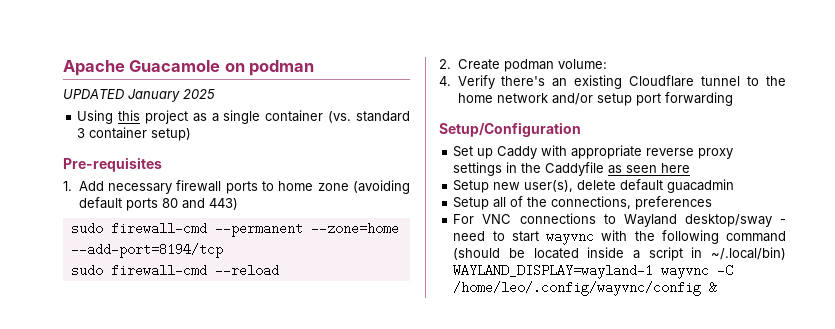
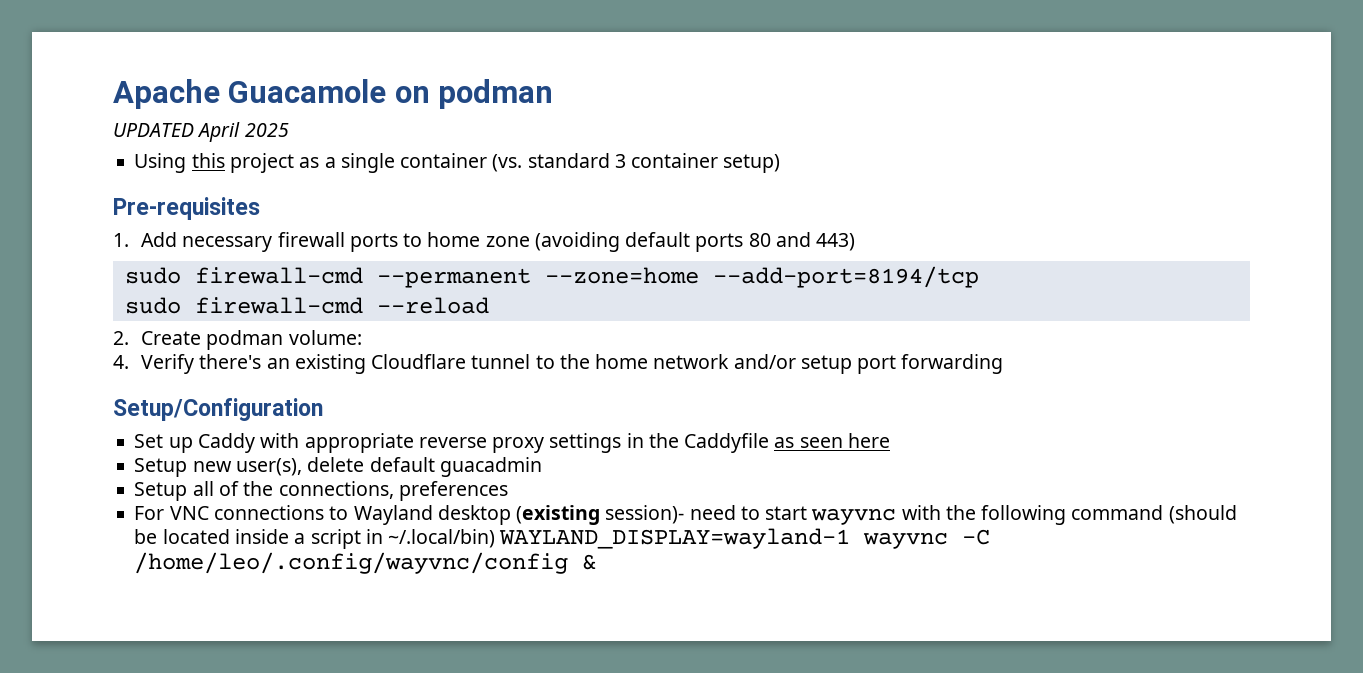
- UPDATED January 2025
+ UPDATED April 2025
- For VNC connections to Wayland desktop/sway - need to start wayvnc with the following command (should be located inside a script in ~/.local/bin) WAYLAND_DISPLAY=wayland-1 wayvnc -C /home/leo/.config/wayvnc/config &
+ For VNC connections to Wayland desktop (existing session)- need to start wayvnc with the following command (should be located inside a script in ~/.local/bin) WAYLAND_DISPLAY=wayland-1 wayvnc -C /home/leo/.config/wayvnc/config &

